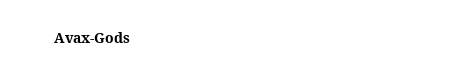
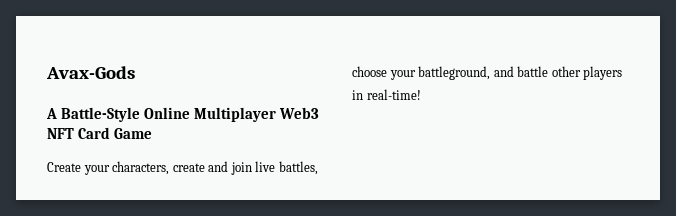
+ A Battle-Style Online Multiplayer Web3 NFT Card Game
+ Create your characters, create and join live battles, choose your battleground, and battle other players in real-time!

